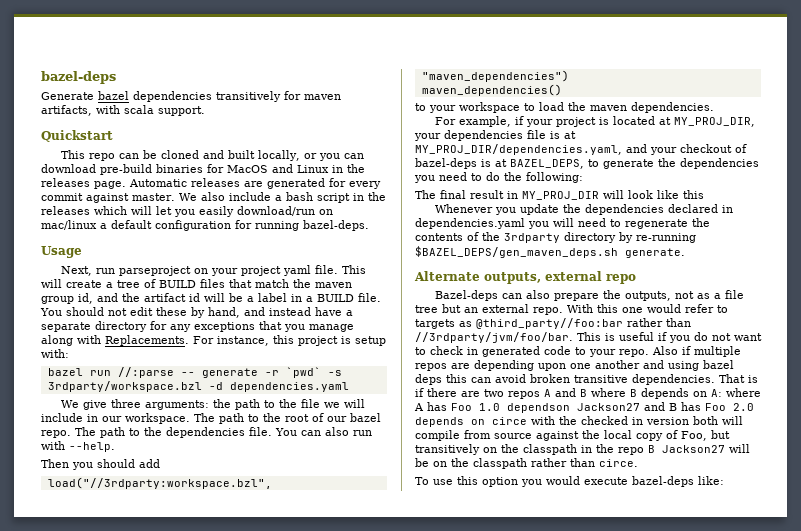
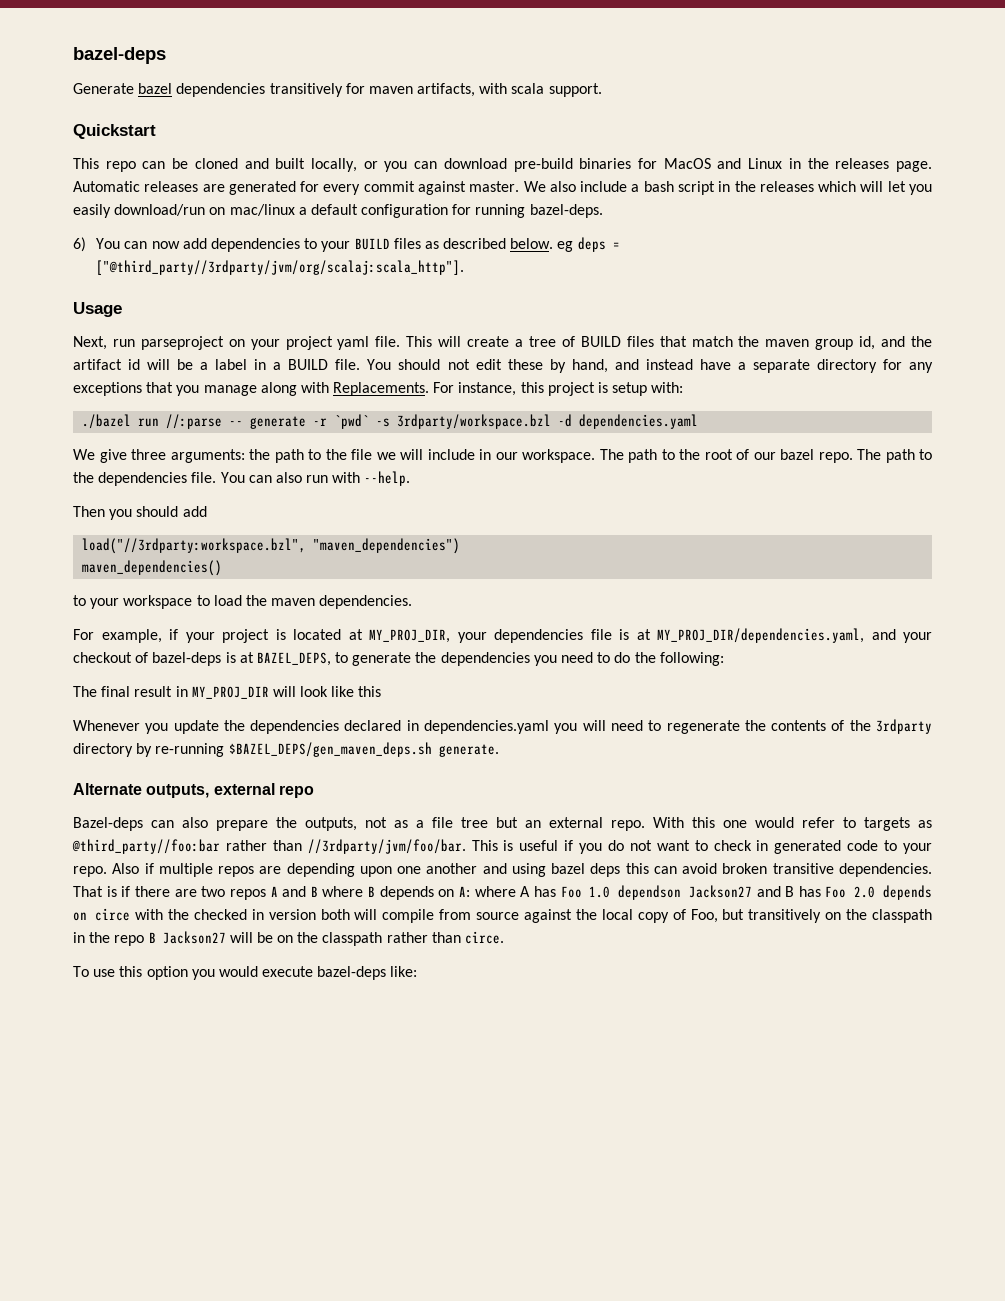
+ 6) You can now add dependencies to your BUILD files as described below. eg deps = ["@third_party//3rdparty/jvm/org/scalaj:scala_http"].
- bazel run //:parse -- generate -r `pwd` -s 3rdparty/workspace.bzl -d dependencies.yaml
+ ./bazel run //:parse -- generate -r `pwd` -s 3rdparty/workspace.bzl -d dependencies.yaml

